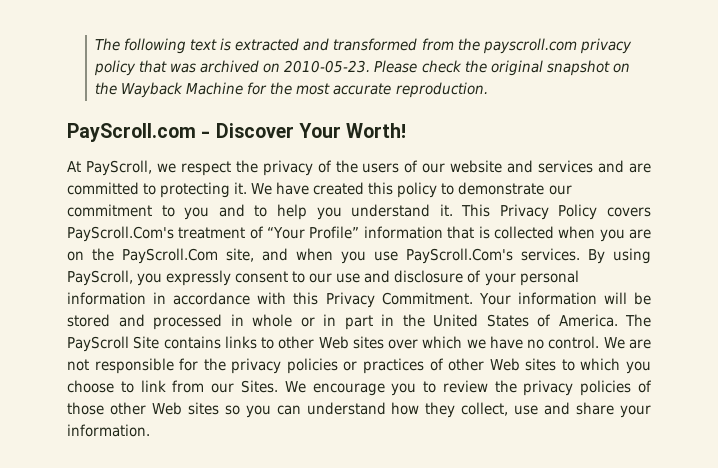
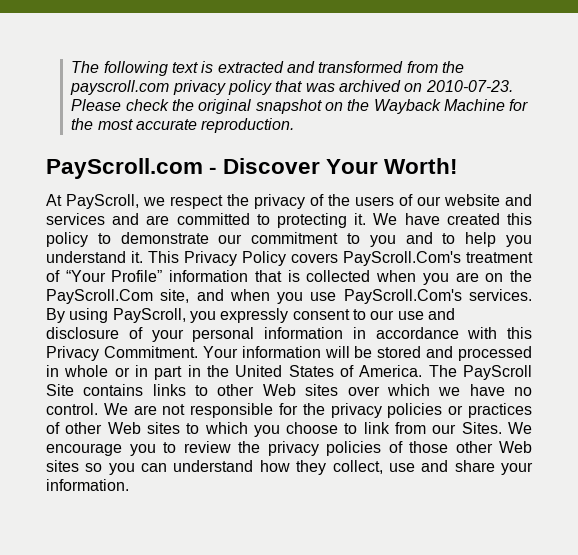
- The following text is extracted and transformed from the payscroll.com privacy policy that was archived on 2010-05-23.
+ The following text is extracted and transformed from the payscroll.com privacy policy that was archived on 2010-07-23.

